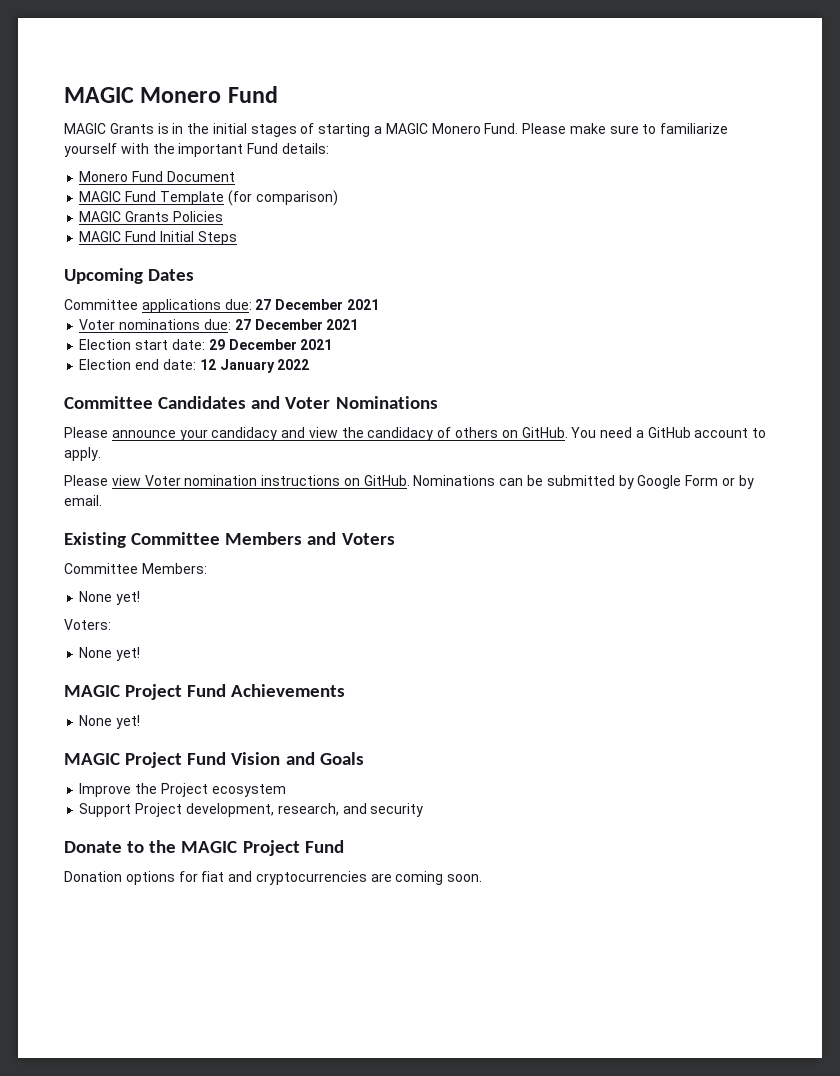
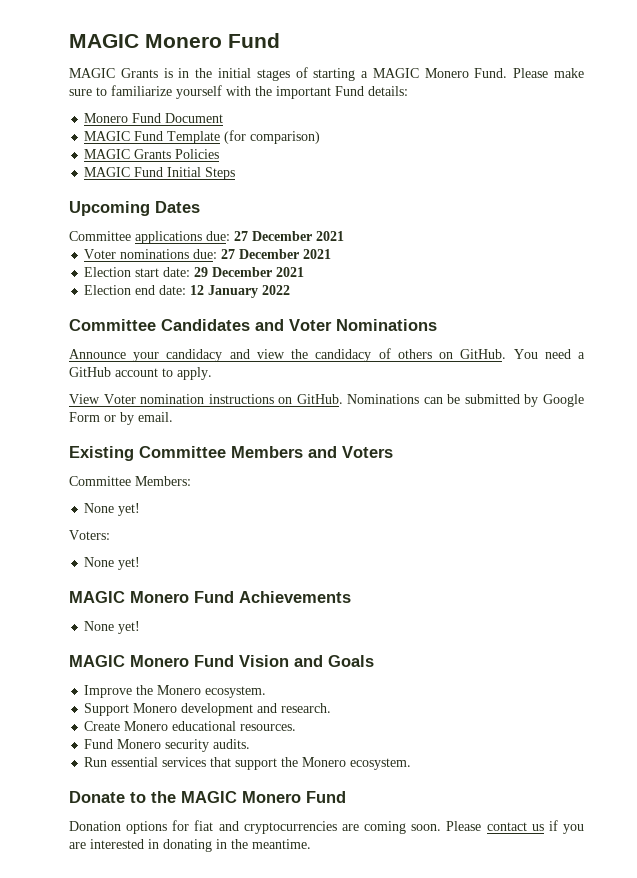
- Please announce your candidacy and view the candidacy of others on GitHub.
+ Announce your candidacy and view the candidacy of others on GitHub.
- Please view Voter nomination instructions on GitHub.
+ View Voter nomination instructions on GitHub.
- MAGIC Project Fund Achievements
+ MAGIC Monero Fund Achievements
- MAGIC Project Fund Vision and Goals
+ MAGIC Monero Fund Vision and Goals
- Improve the Project ecosystem
+ Improve the Monero ecosystem.
- Support Project development, research, and security
+ Support Monero development and research.
+ Create Monero educational resources.
+ Fund Monero security audits.
+ Run essential services that support the Monero ecosystem.
- Donate to the MAGIC Project Fund
+ Donate to the MAGIC Monero Fund
+ Please contact us if you are interested in donating in the meantime.

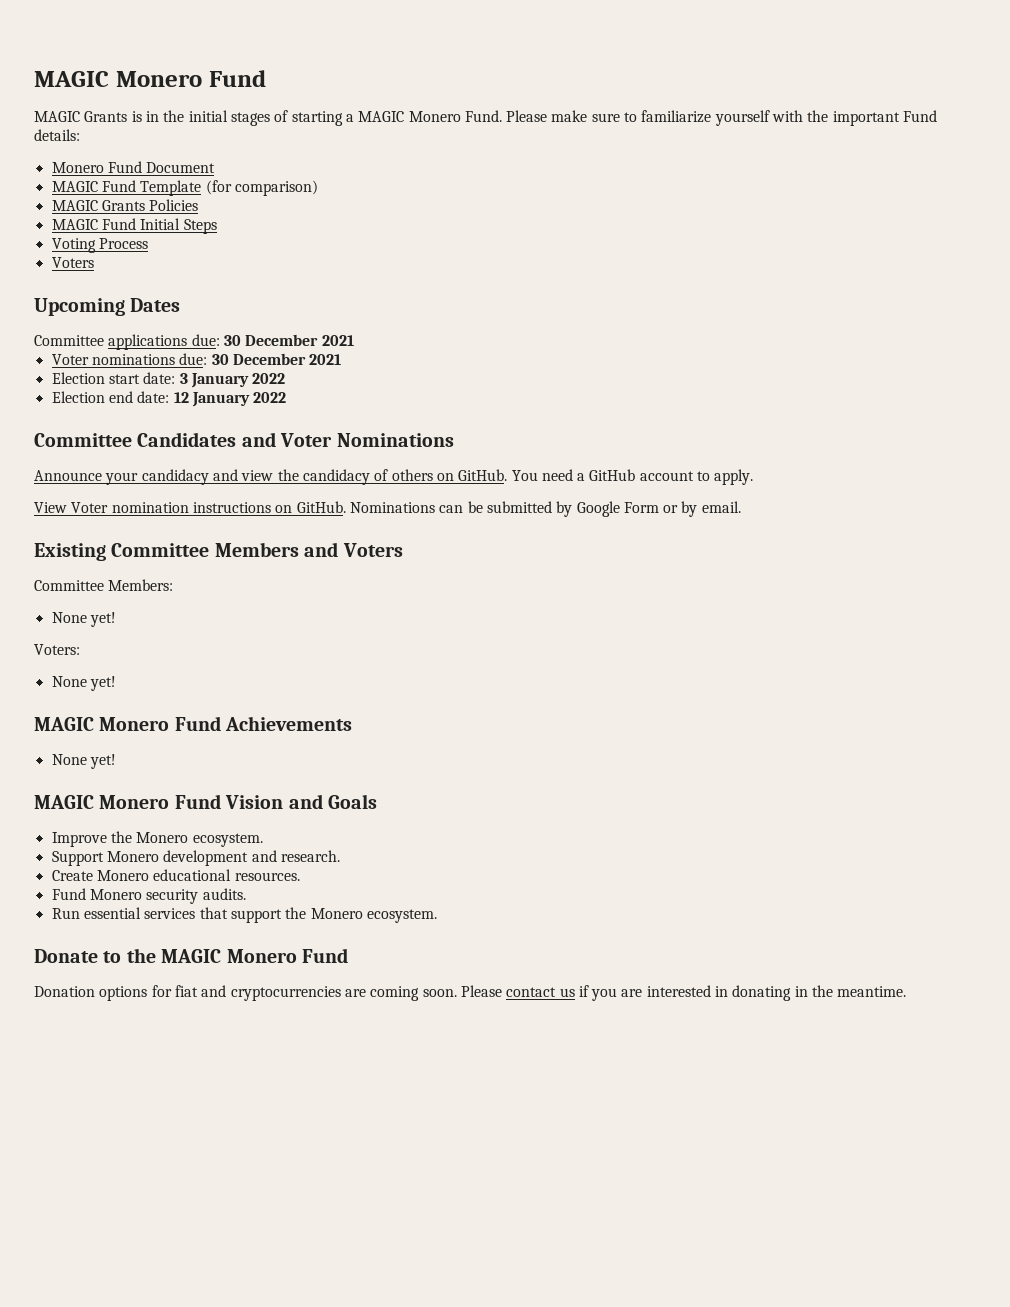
+ Voting Process
+ Voters
- Committee applications due: 27 December 2021
+ Committee applications due: 30 December 2021
- Voter nominations due: 27 December 2021
+ Voter nominations due: 30 December 2021
- Election start date: 29 December 2021
+ Election start date: 3 January 2022

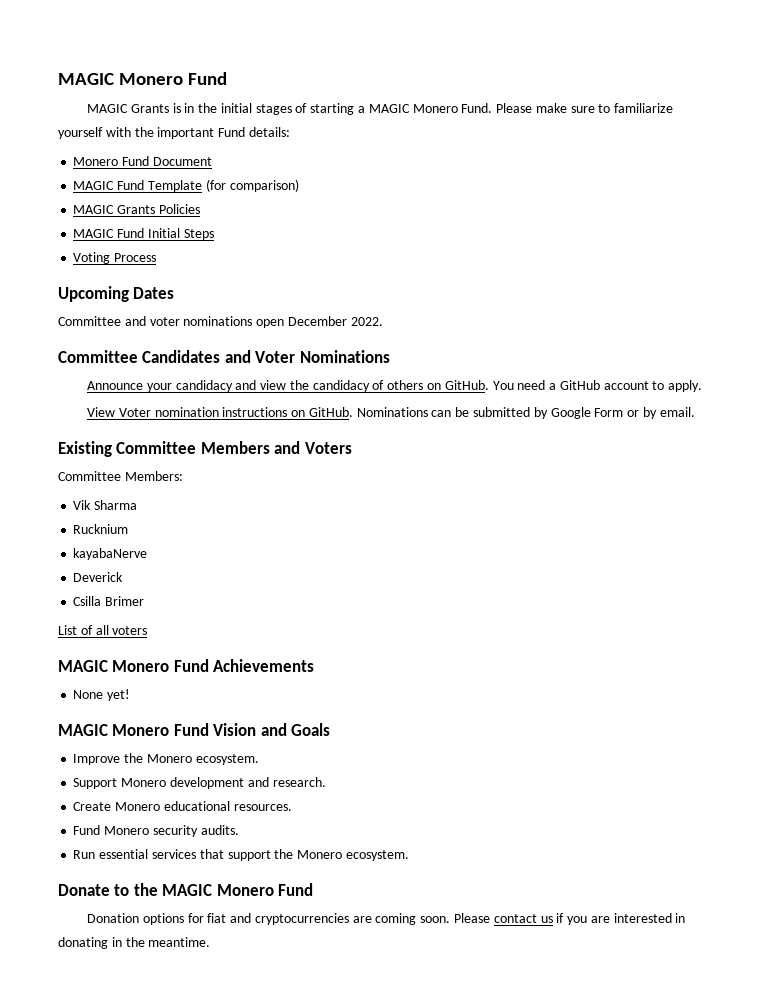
  Voting Process
- Voters
- Committee applications due: 30 December 2021
- Voter nominations due: 30 December 2021
- Election start date: 3 January 2022
- Election end date: 12 January 2022
+ Committee and voter nominations open December 2022.
  Committee Members:
- None yet!
- Voters:
- None yet!
+ Vik Sharma
+ Rucknium
+ kayabaNerve
+ Deverick
+ Csilla Brimer
+ List of all voters

